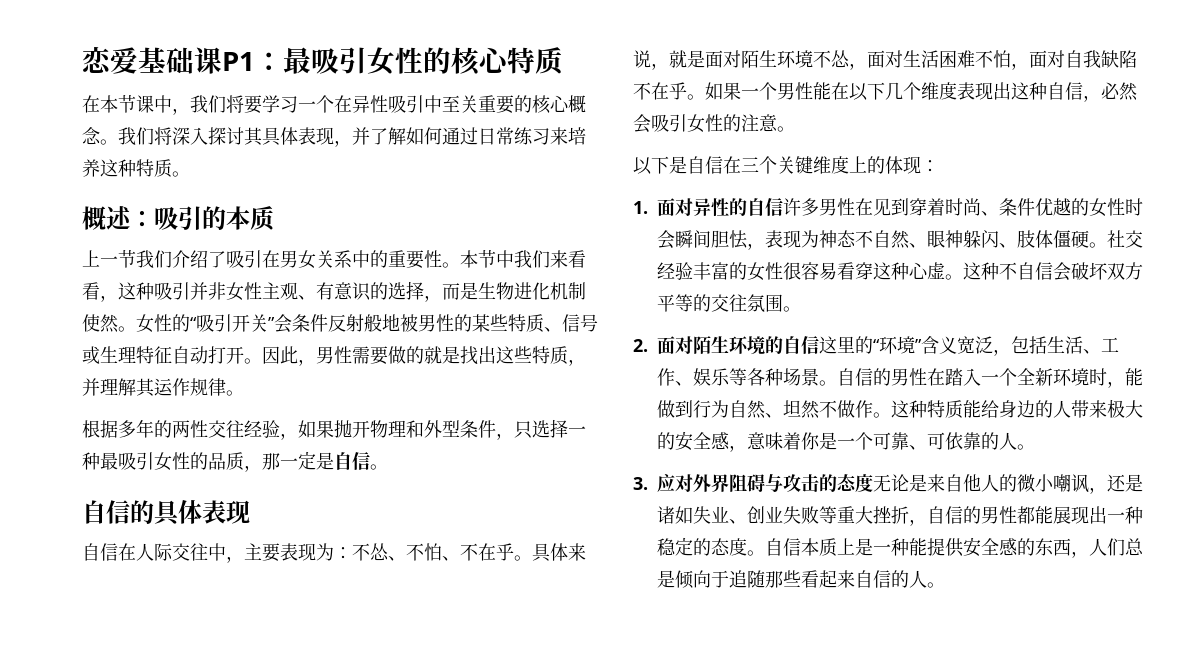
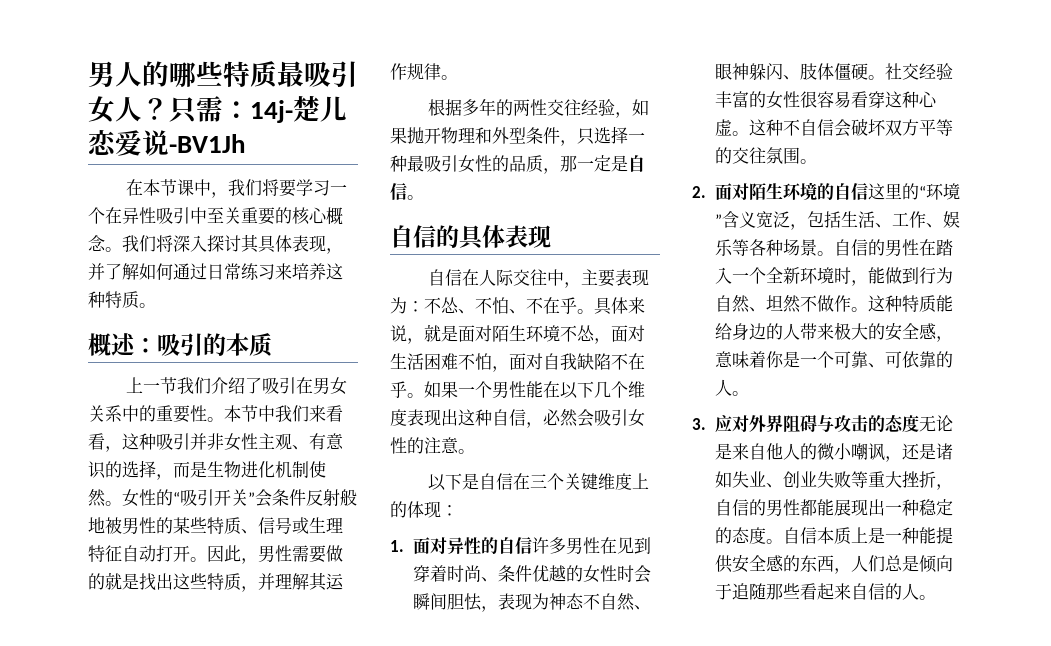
- 恋爱基础课P1：最吸引女性的核心特质
+ 男人的哪些特质最吸引女人？只需：14j-楚儿恋爱说-BV1Jh

